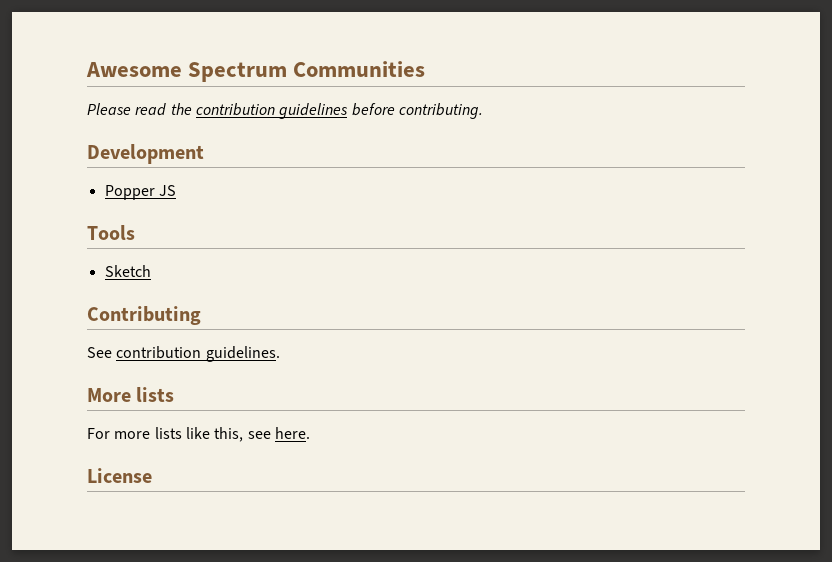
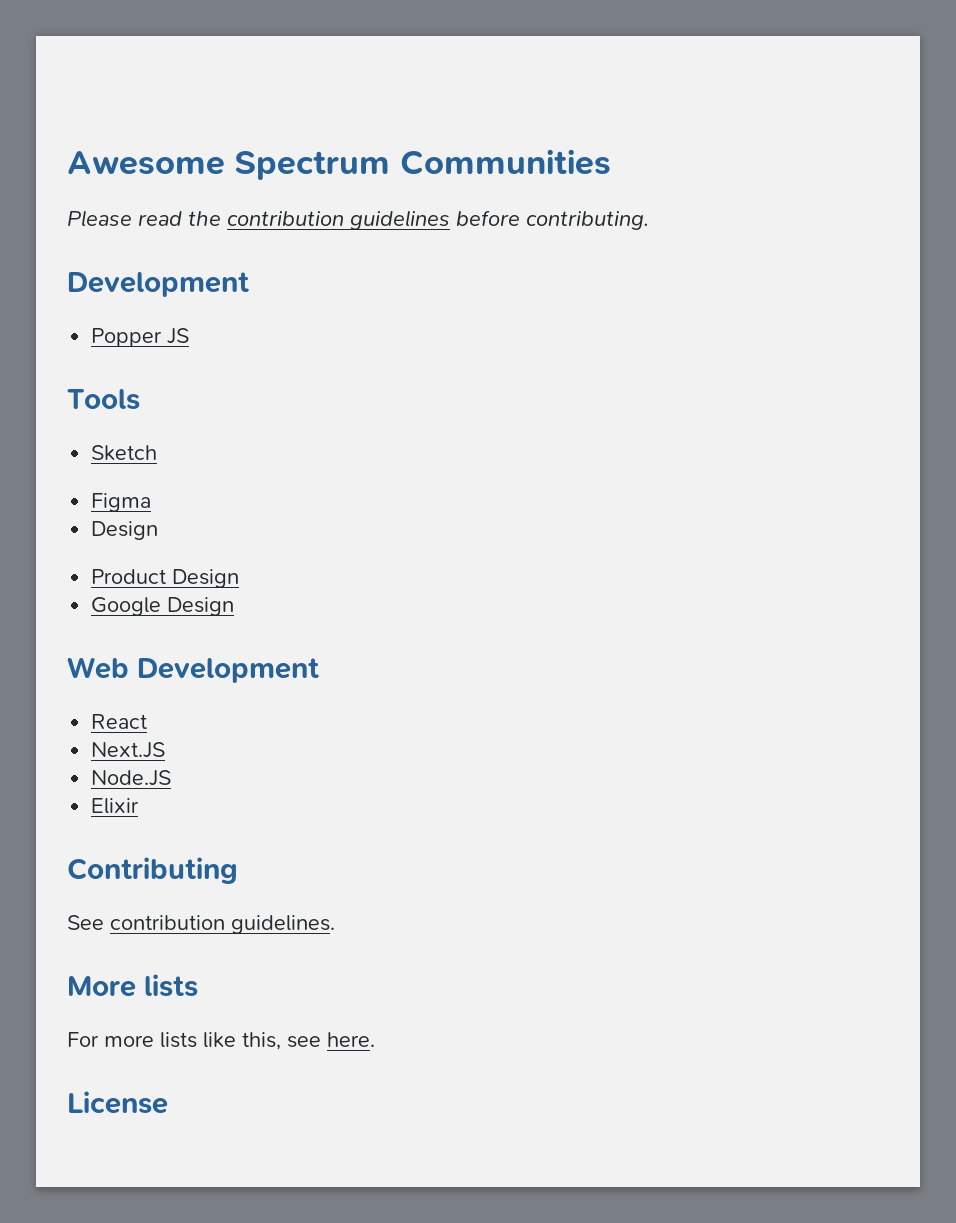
+ Figma
+ Design
+ Product Design
+ Google Design
+ Web Development
+ React
+ Next.JS
+ Node.JS
+ Elixir

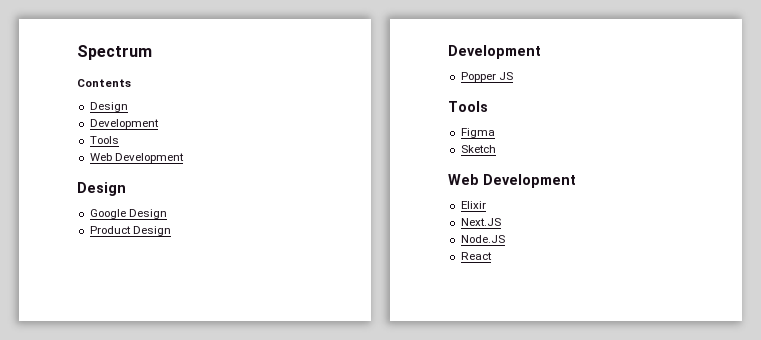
- Awesome Spectrum Communities
- Please read the contribution guidelines before contributing.
+ Spectrum
+ Contents
+ Design
+ Development
+ Tools
+ Web Development
+ Design
+ Google Design
+ Product Design
- Sketch
  Figma
- Design
- Product Design
- Google Design
+ Sketch
  Web Development
- React
+ Elixir
- Elixir
- Contributing
- See contribution guidelines.
- More lists
- For more lists like this, see here.
- License
+ React

